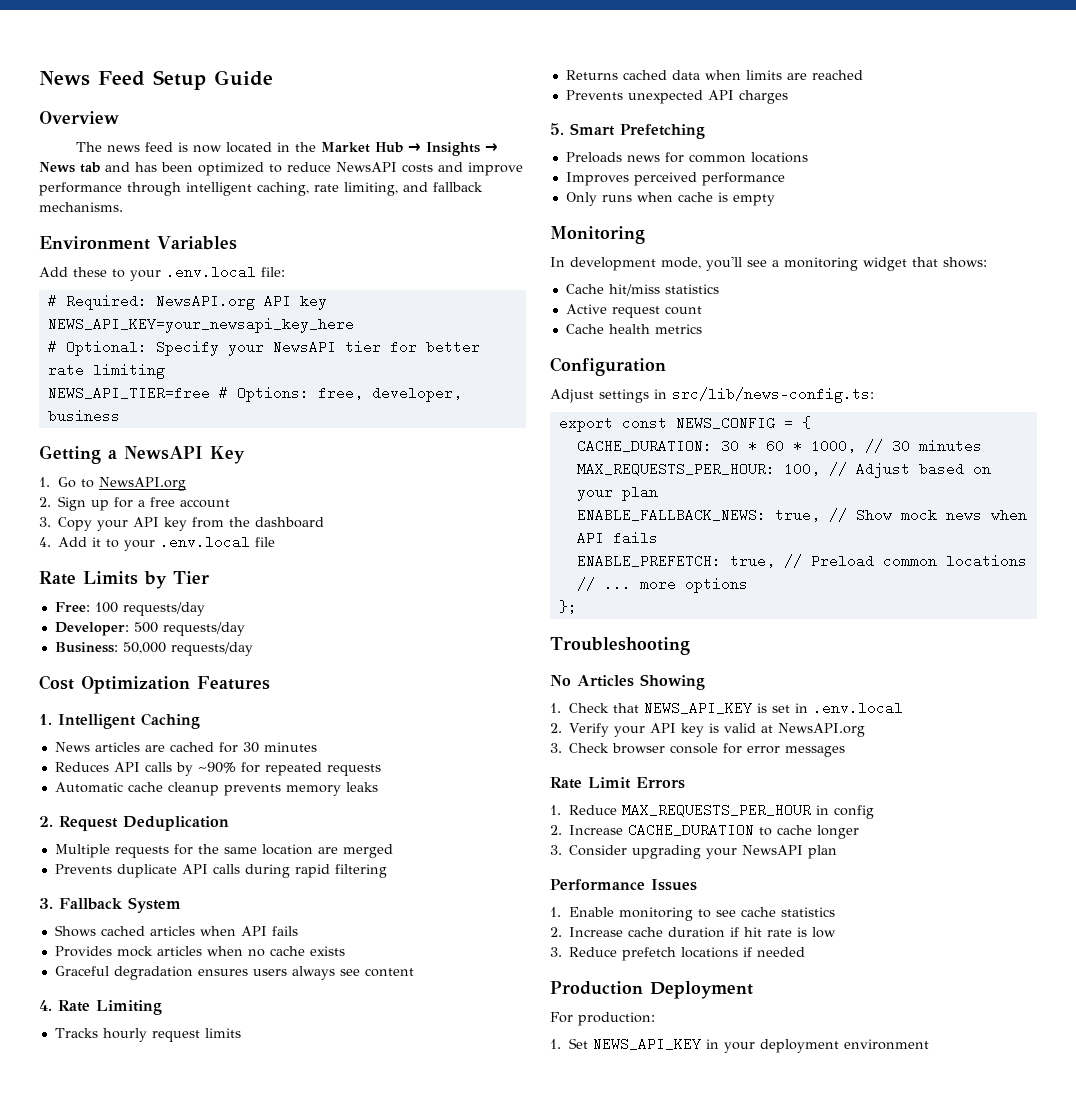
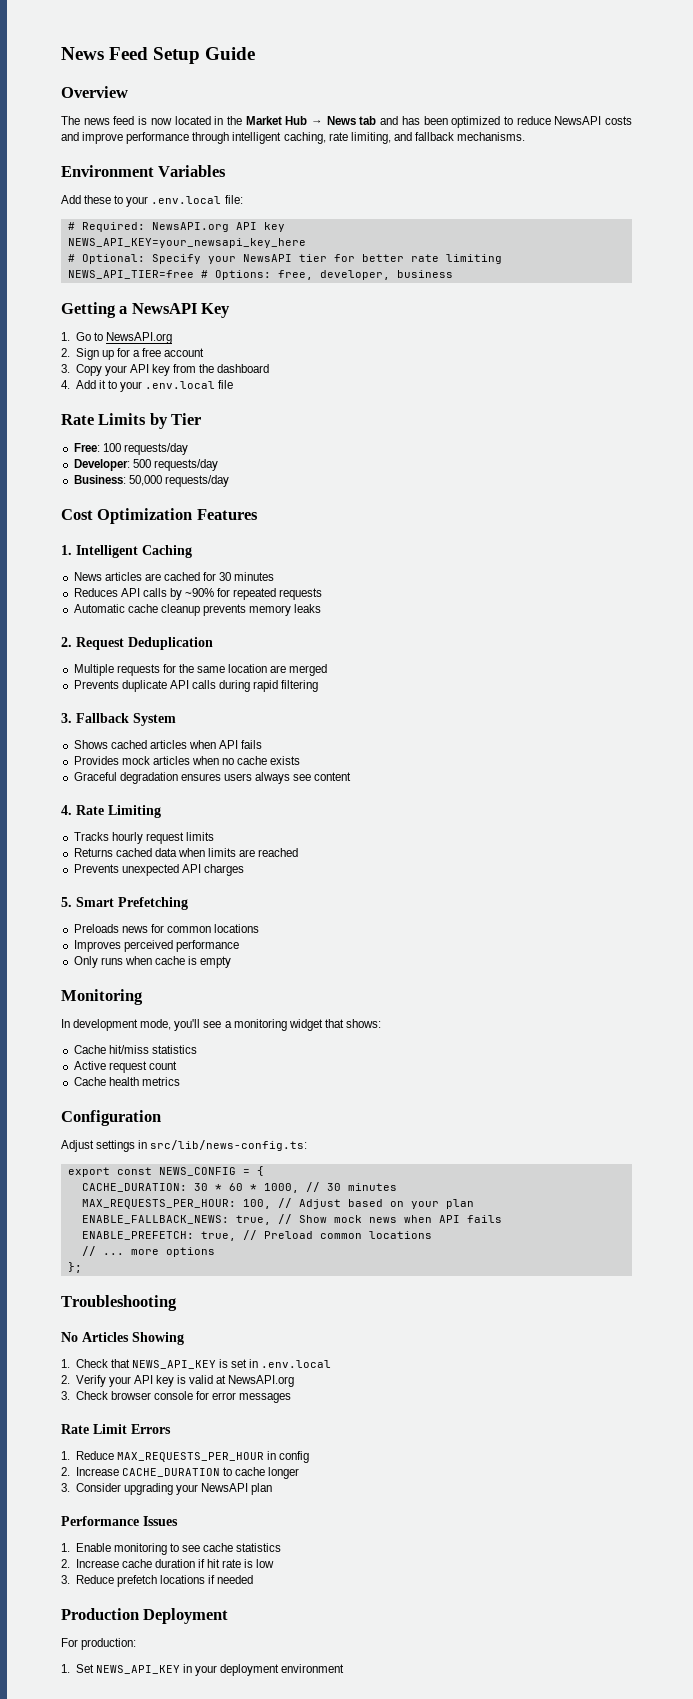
- The news feed is now located in the Market Hub → Insights → News tab and has been optimized to reduce NewsAPI costs and improve performance through intelligent caching, rate limiting, and fallback mechanisms.
+ The news feed is now located in the Market Hub → News tab and has been optimized to reduce NewsAPI costs and improve performance through intelligent caching, rate limiting, and fallback mechanisms.

